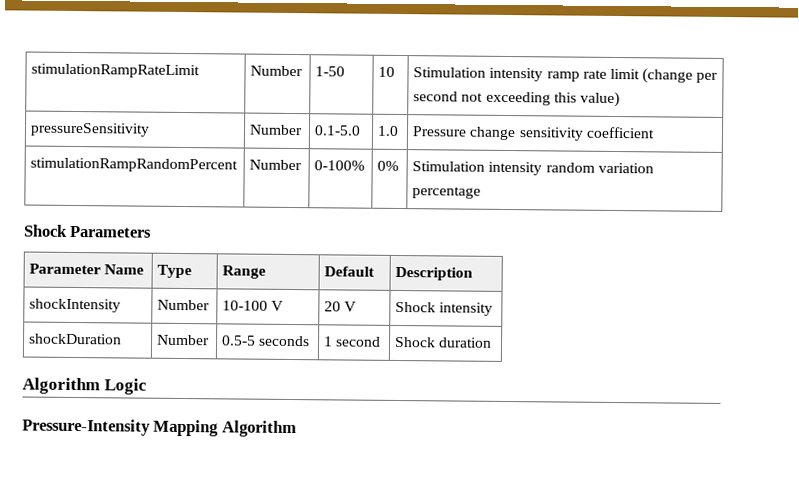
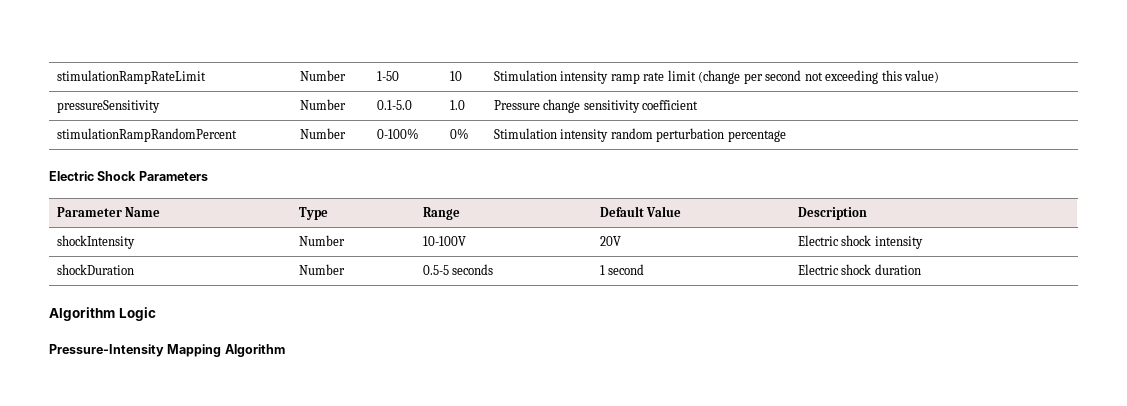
- stimulationRampRandomPercent | Number | 0-100% | 0% | Stimulation intensity random variation percentage
+ stimulationRampRandomPercent | Number | 0-100% | 0% | Stimulation intensity random perturbation percentage
- Shock Parameters
+ Electric Shock Parameters
- Parameter Name | Type | Range | Default | Description
+ Parameter Name | Type | Range | Default Value | Description
- shockIntensity | Number | 10-100 V | 20 V | Shock intensity
+ shockIntensity | Number | 10-100V | 20V | Electric shock intensity
- shockDuration | Number | 0.5-5 seconds | 1 second | Shock duration
+ shockDuration | Number | 0.5-5 seconds | 1 second | Electric shock duration

